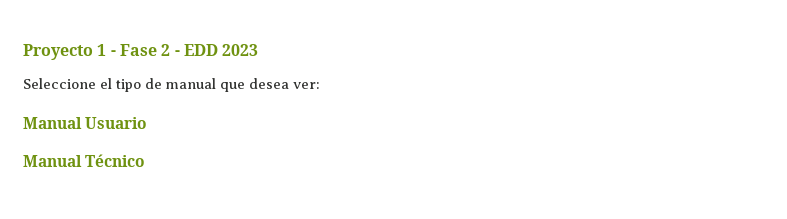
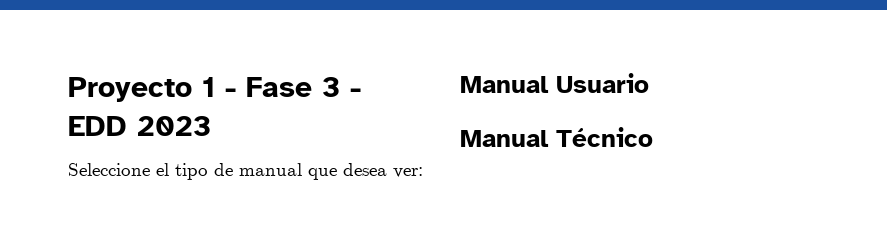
- Proyecto 1 - Fase 2 - EDD 2023
+ Proyecto 1 - Fase 3 - EDD 2023

